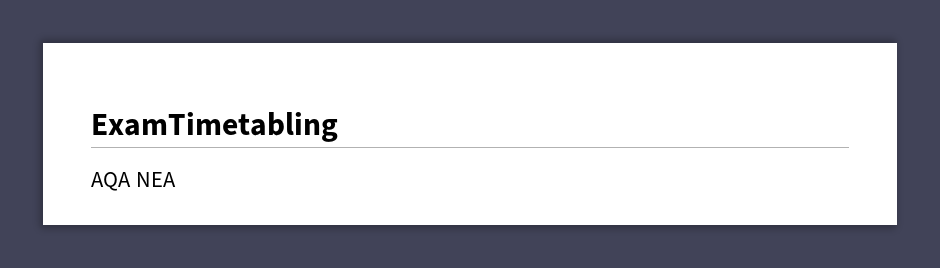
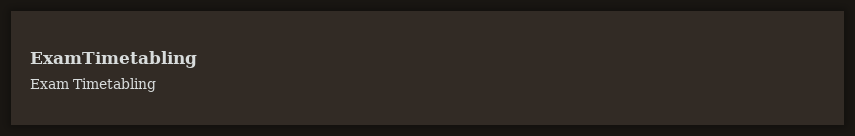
- AQA NEA
+ Exam Timetabling

